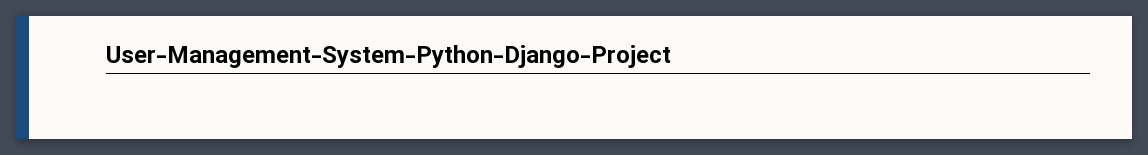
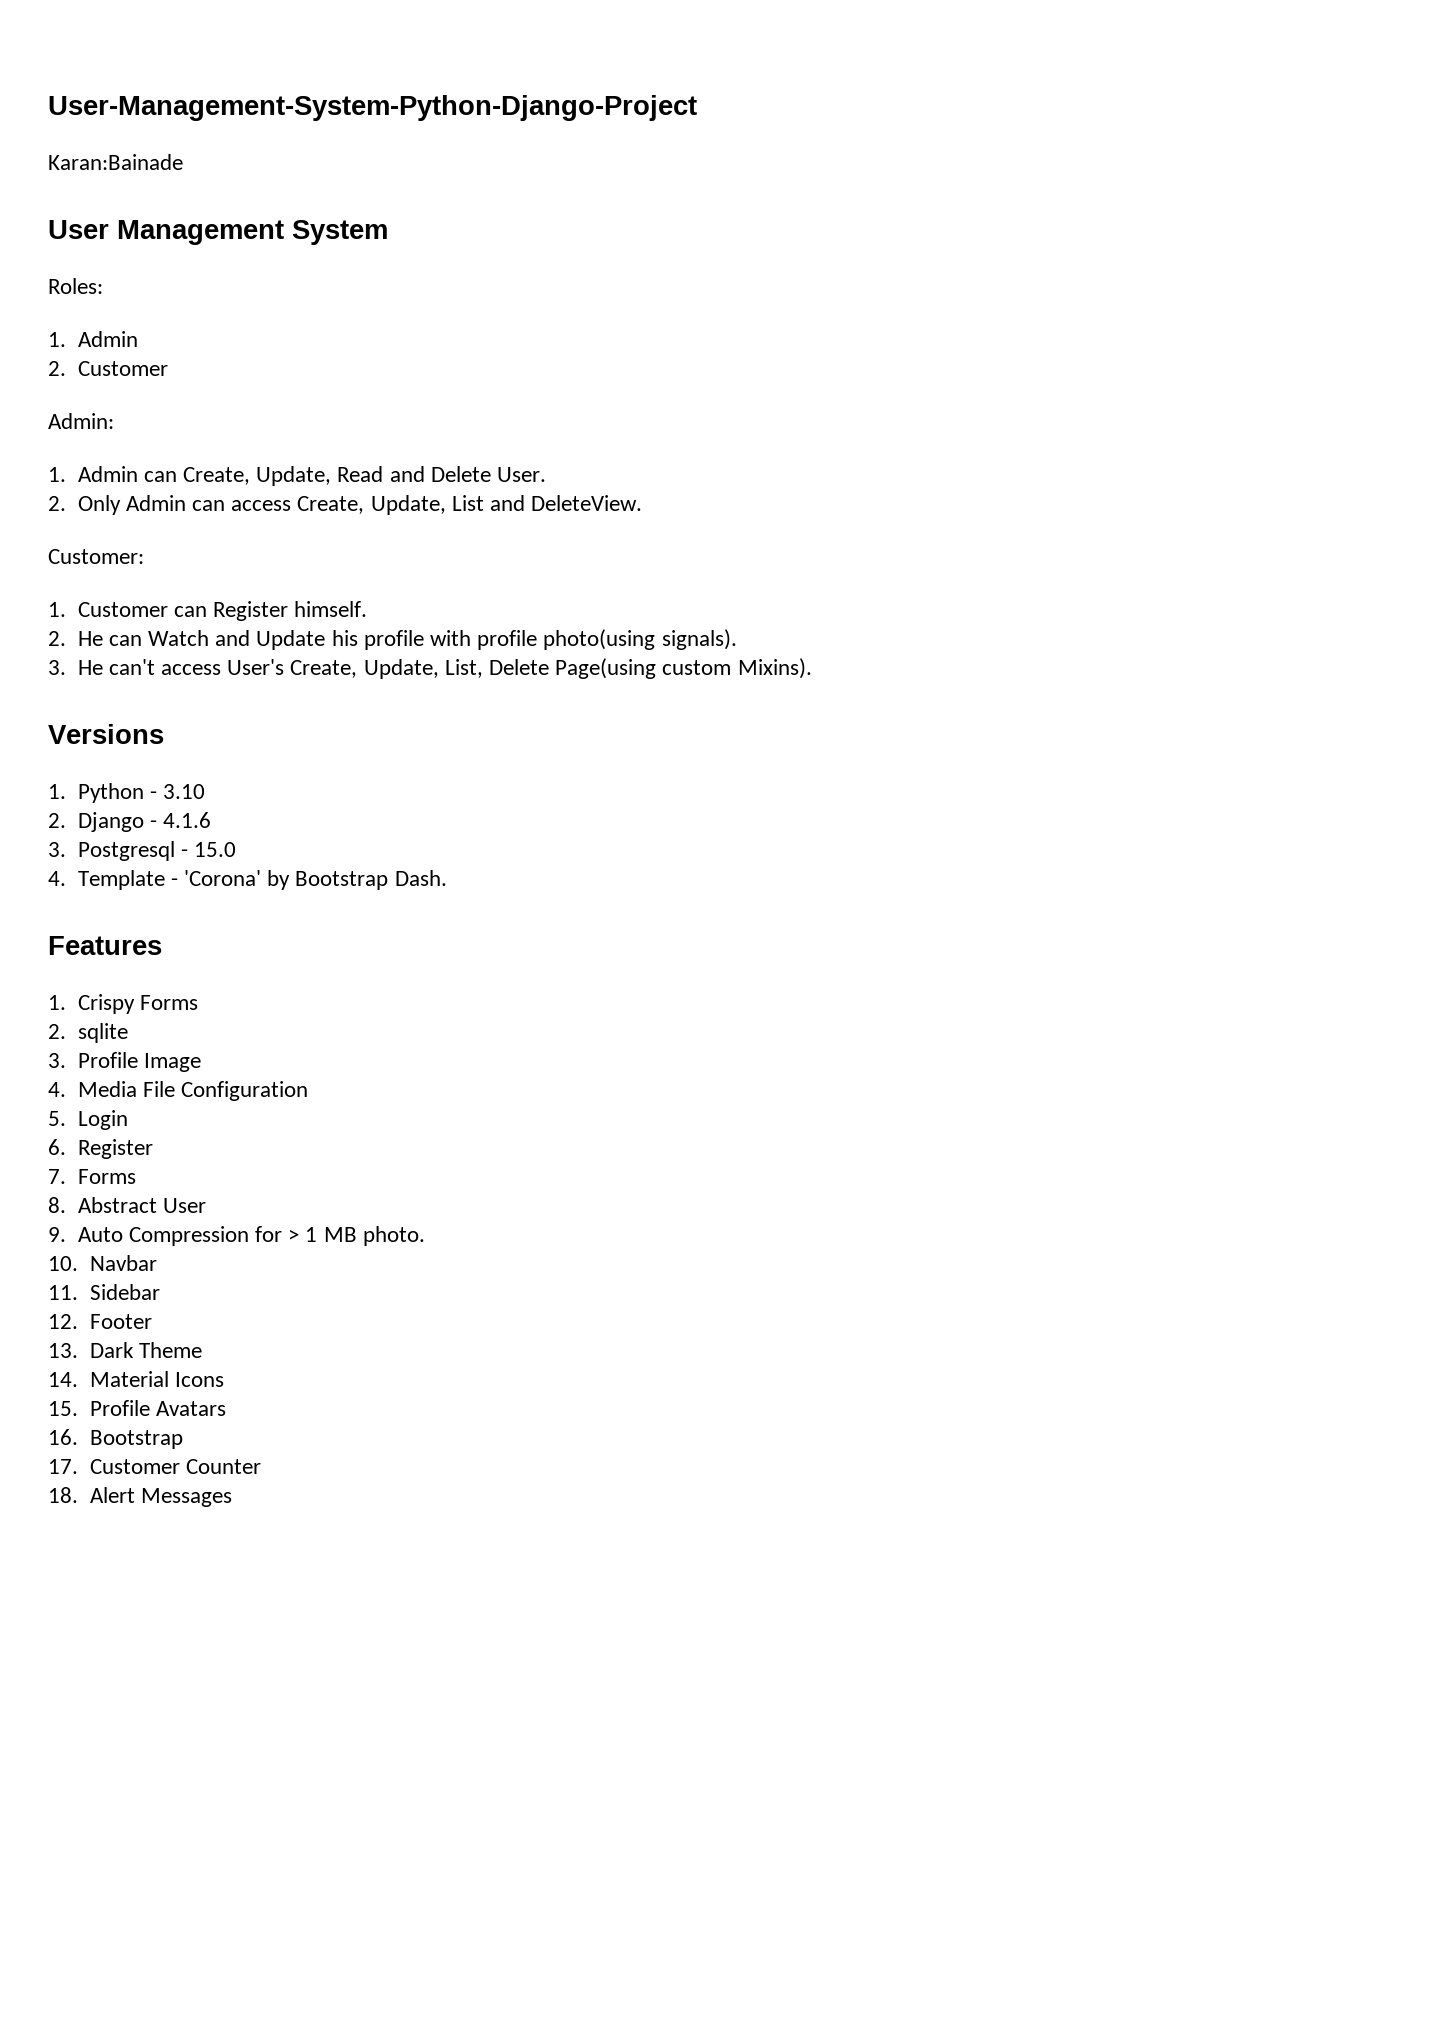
+ Karan:Bainade
+ User Management System
+ Roles:
+ 1. Admin
+ 2. Customer
+ Admin:
+ 1. Admin can Create, Update, Read and Delete User.
+ 2. Only Admin can access Create, Update, List and DeleteView.
+ Customer:
+ 1. Customer can Register himself.
+ 2. He can Watch and Update his profile with profile photo(using signals).
+ 3. He can't access User's Create, Update, List, Delete Page(using custom Mixins).
+ Versions
+ 1. Python - 3.10
+ 2. Django - 4.1.6
+ 3. Postgresql - 15.0
+ 4. Template - 'Corona' by Bootstrap Dash.
+ Features
+ 1. Crispy Forms
+ 2. sqlite
+ 3. Profile Image
+ 4. Media File Configuration
+ 5. Login
+ 6. Register
+ 7. Forms
+ 8. Abstract User
+ 9. Auto Compression for > 1 MB photo.
+ 10. Navbar
+ 11. Sidebar
+ 12. Footer
+ 13. Dark Theme
+ 14. Material Icons
+ 15. Profile Avatars
+ 16. Bootstrap
+ 17. Customer Counter
+ 18. Alert Messages

